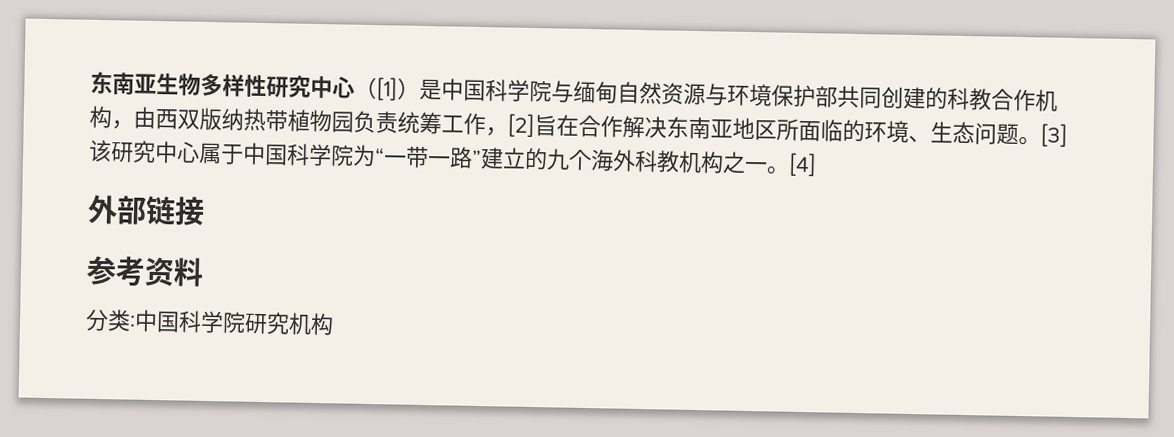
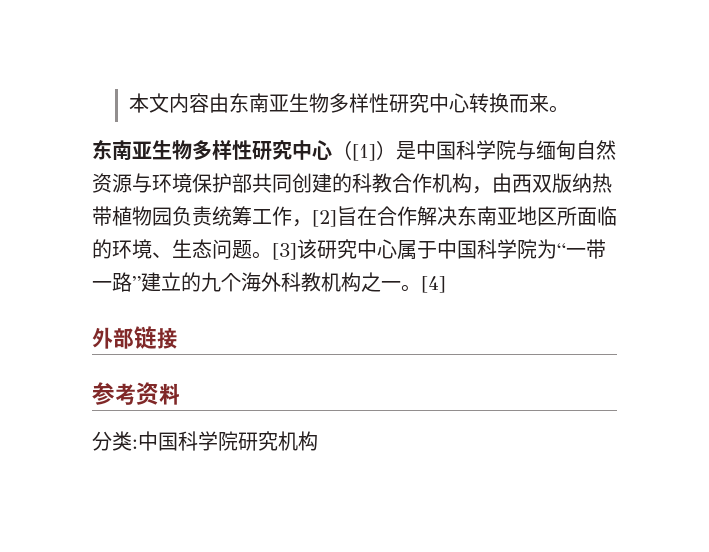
+ 本文内容由东南亚生物多样性研究中心转换而来。

